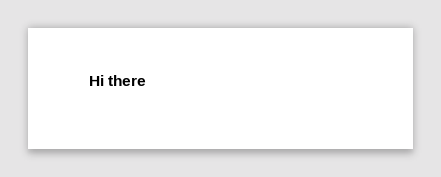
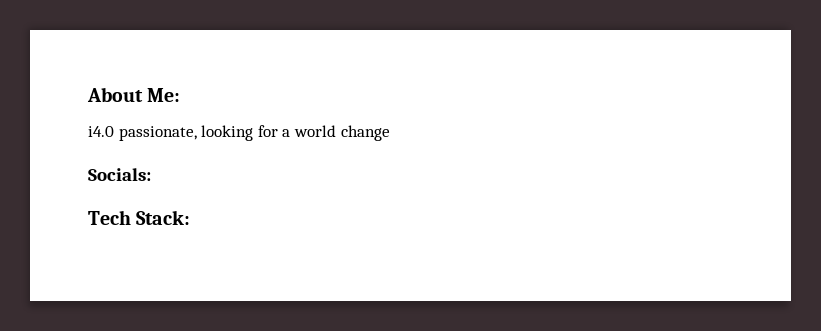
- Hi there
+ About Me:
+ i4.0 passionate, looking for a world change
+ Socials:
+ Tech Stack:

